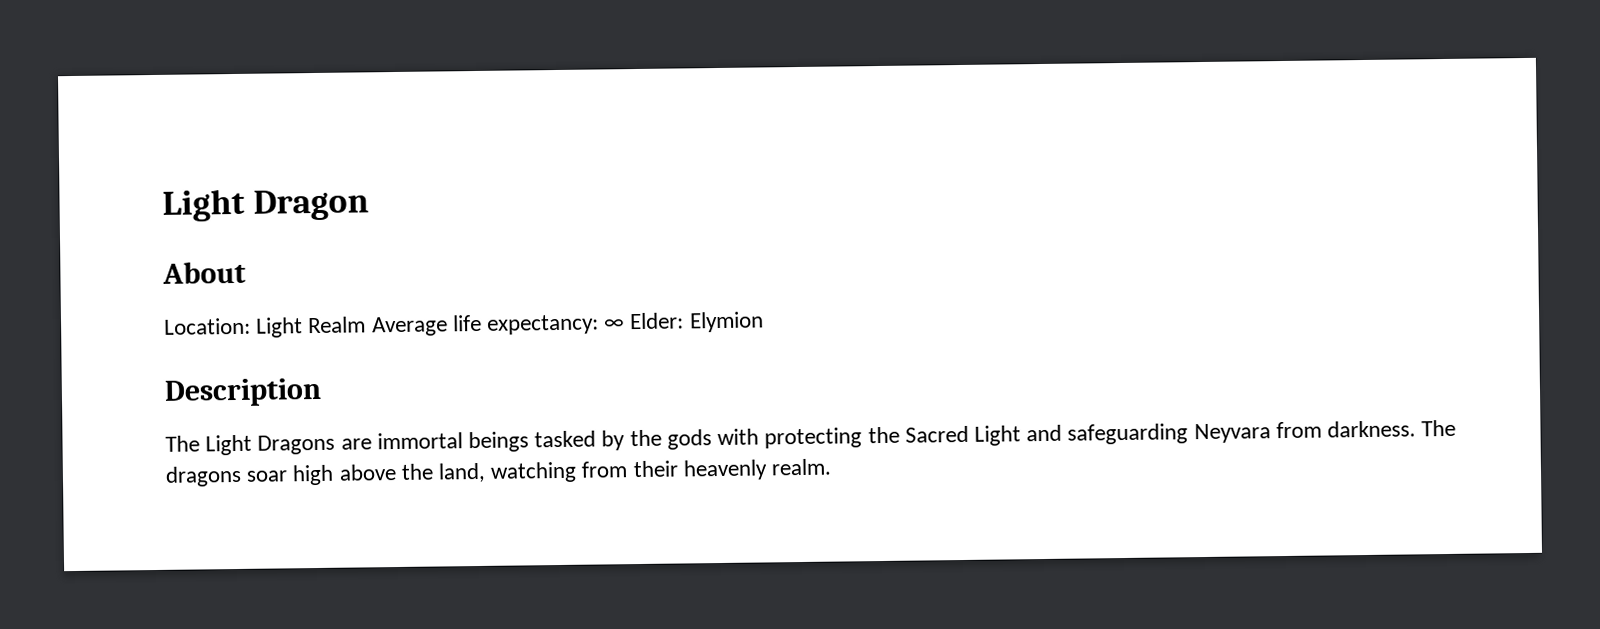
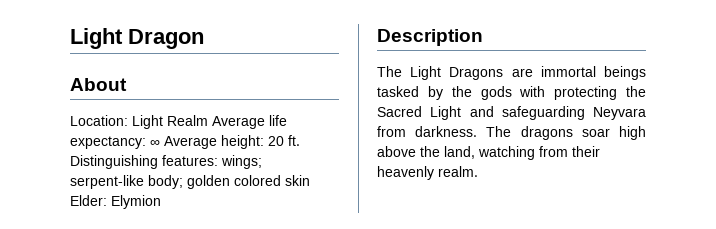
- Location: Light Realm Average life expectancy: ∞ Elder: Elymion
+ Location: Light Realm Average life expectancy: ∞ Average height: 20 ft. Distinguishing features: wings; serpent-like body; golden colored skin Elder: Elymion

